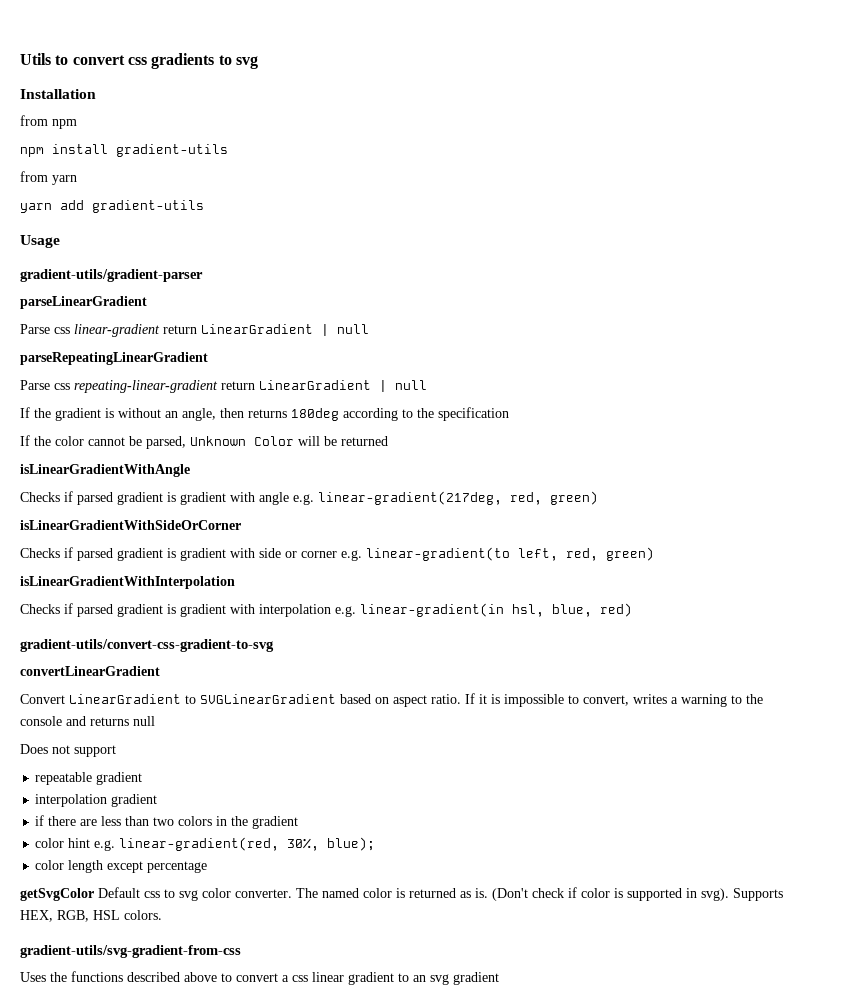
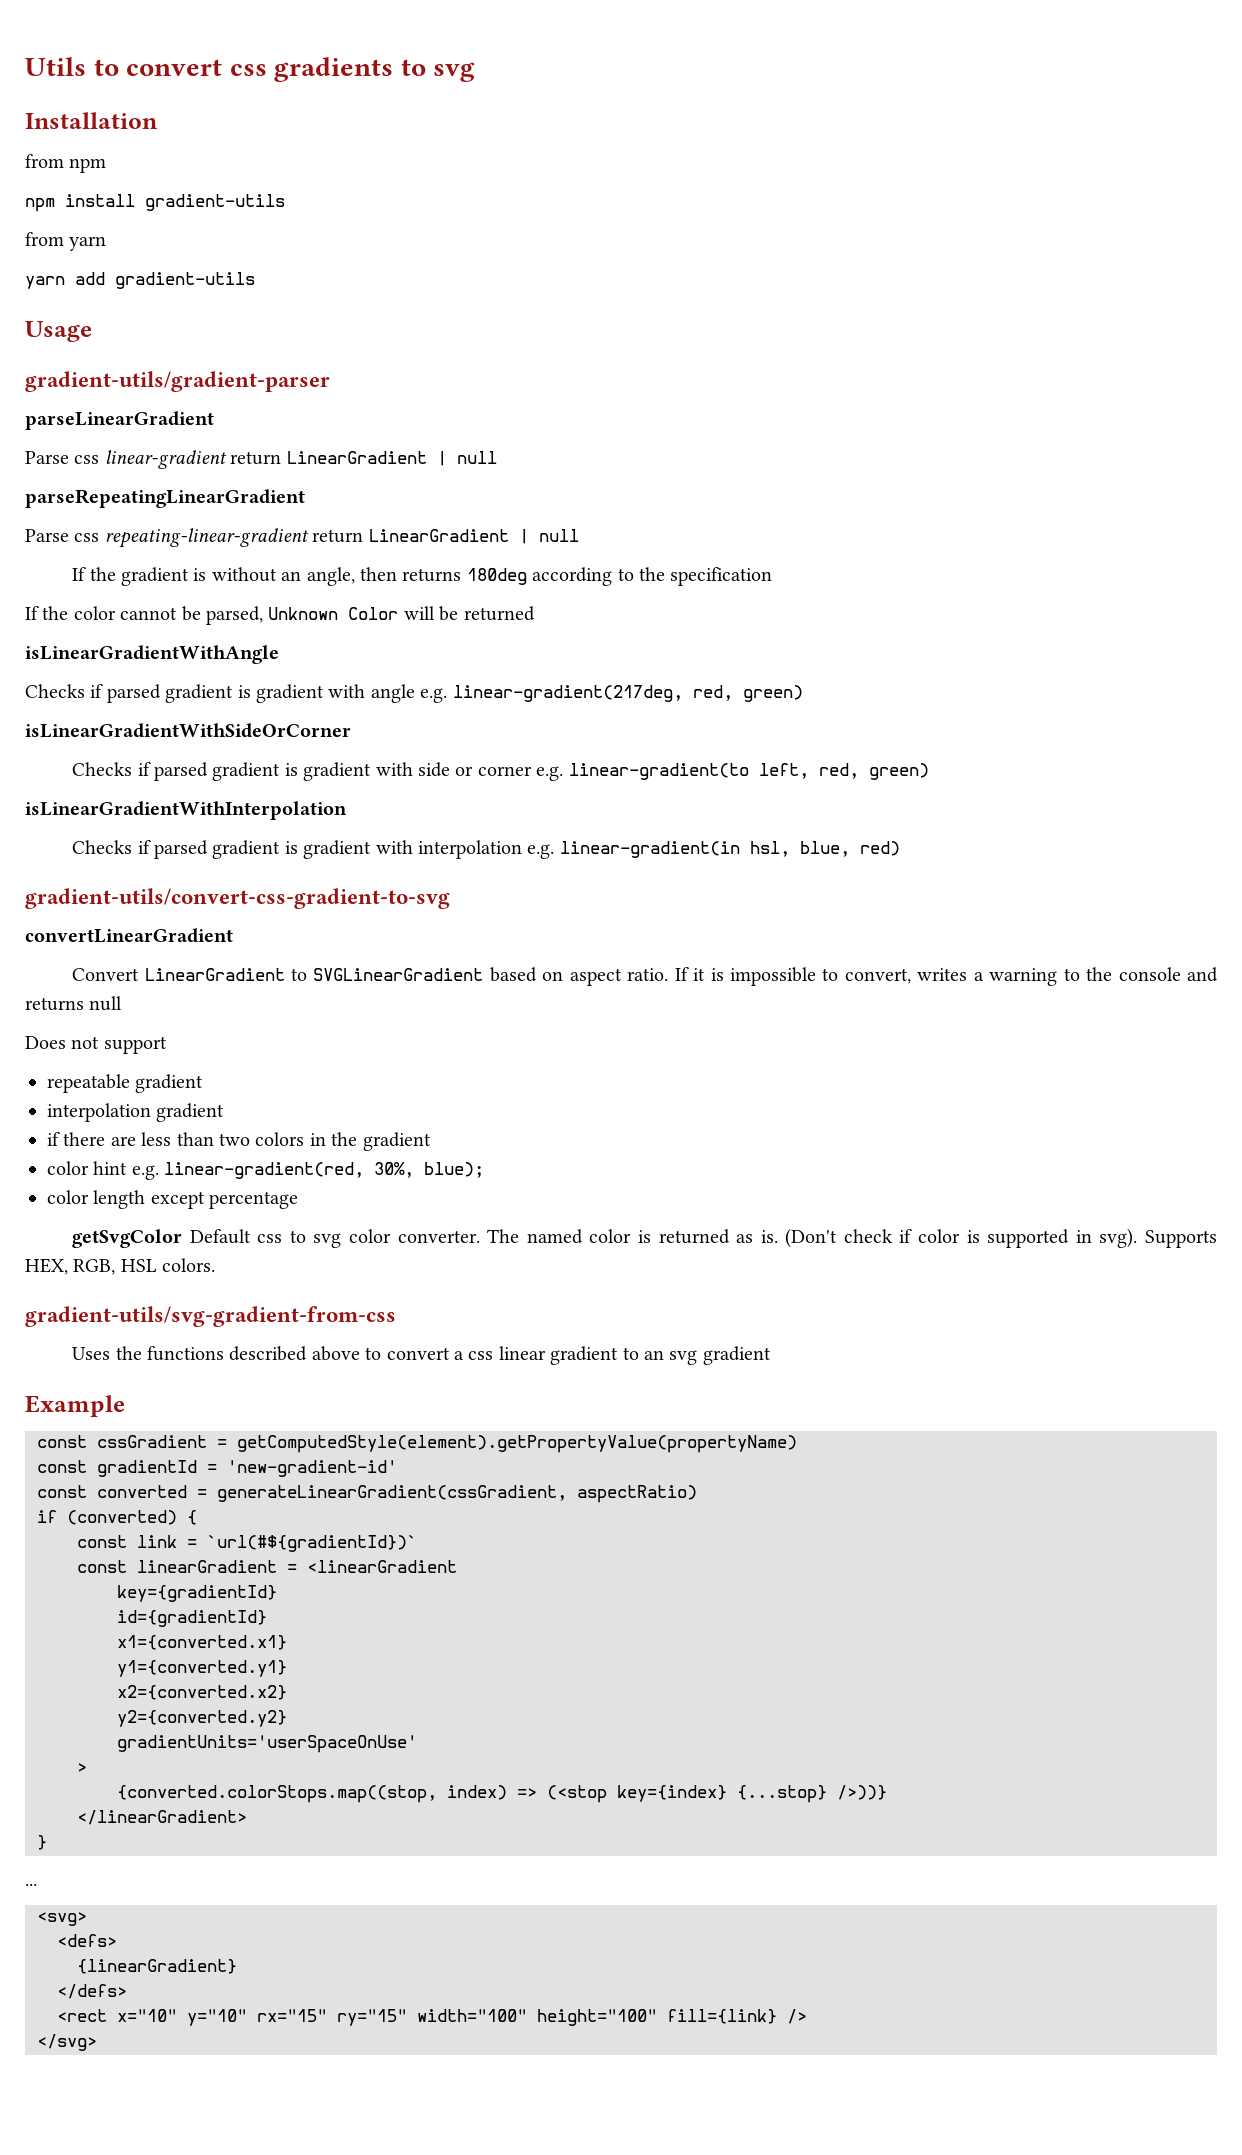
+ Example
+ const cssGradient = getComputedStyle(element).getPropertyValue(propertyName)
+ const gradientId = 'new-gradient-id'
+ const converted = generateLinearGradient(cssGradient, aspectRatio)
+ if (converted) {
+ const link = `url(#${gradientId})`
+ const linearGradient = <linearGradient
+ key={gradientId}
+ id={gradientId}
+ x1={converted.x1}
+ y1={converted.y1}
+ x2={converted.x2}
+ y2={converted.y2}
+ gradientUnits='userSpaceOnUse'
+ >
+ {converted.colorStops.map((stop, index) => (<stop key={index} {...stop} />))}
+ </linearGradient>
+ }
+ ...
+ <svg>
+ <defs>
+ {linearGradient}
+ </defs>
+ <rect x="10" y="10" rx="15" ry="15" width="100" height="100" fill={link} />
+ </svg>

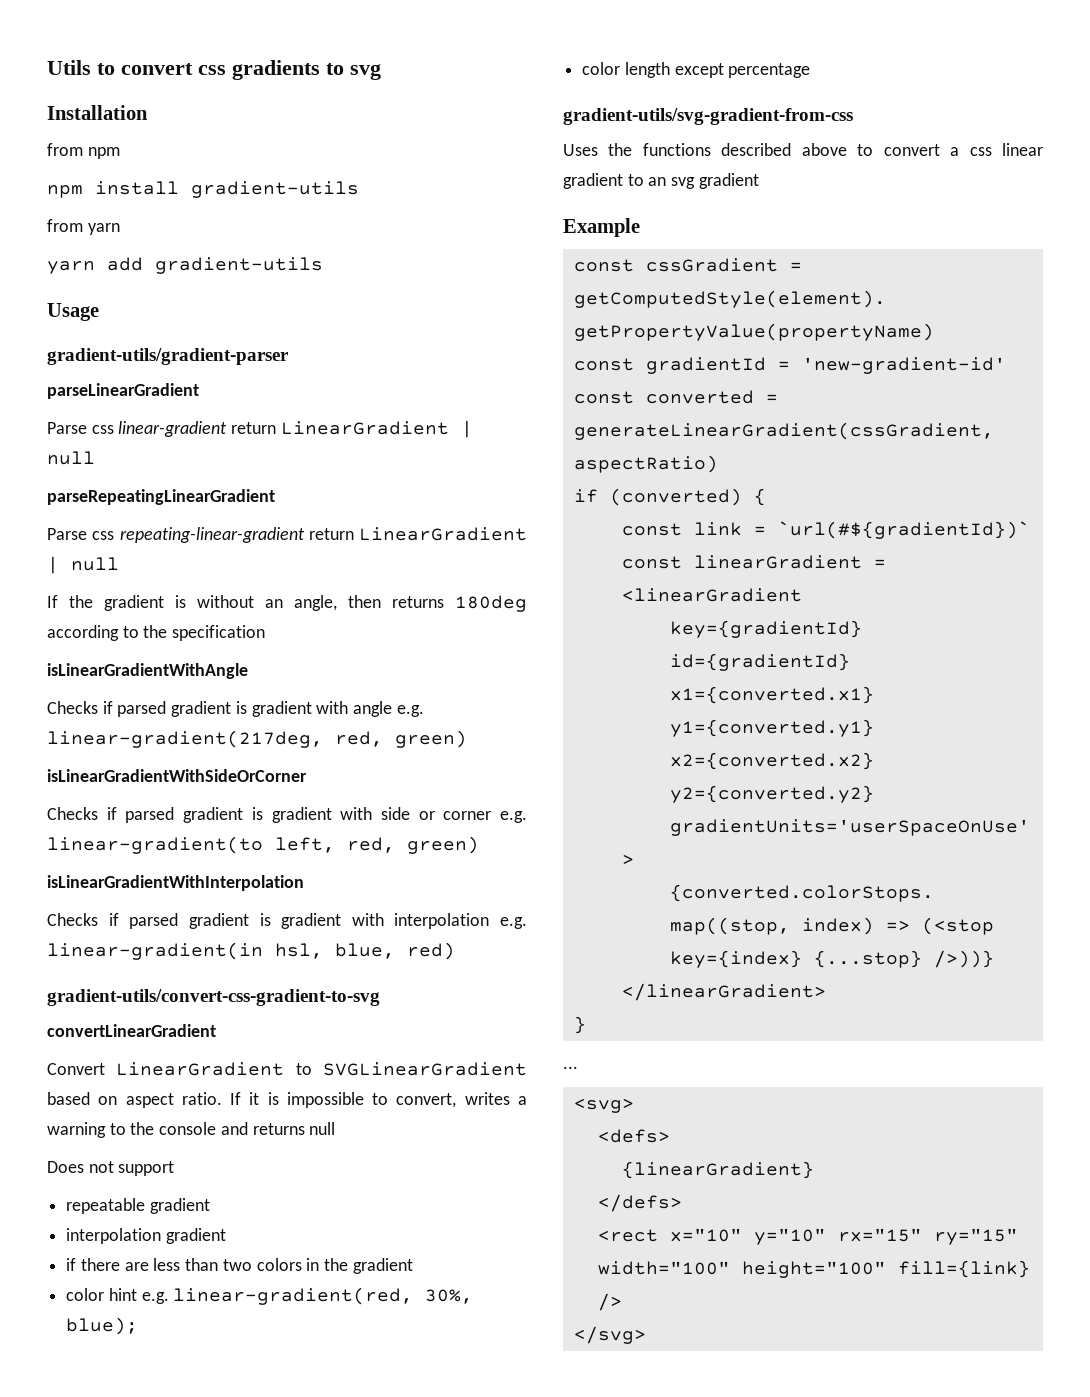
- If the color cannot be parsed, Unknown Color will be returned
- getSvgColor Default css to svg color converter. The named color is returned as is. (Don't check if color is supported in svg). Supports HEX, RGB, HSL colors.

